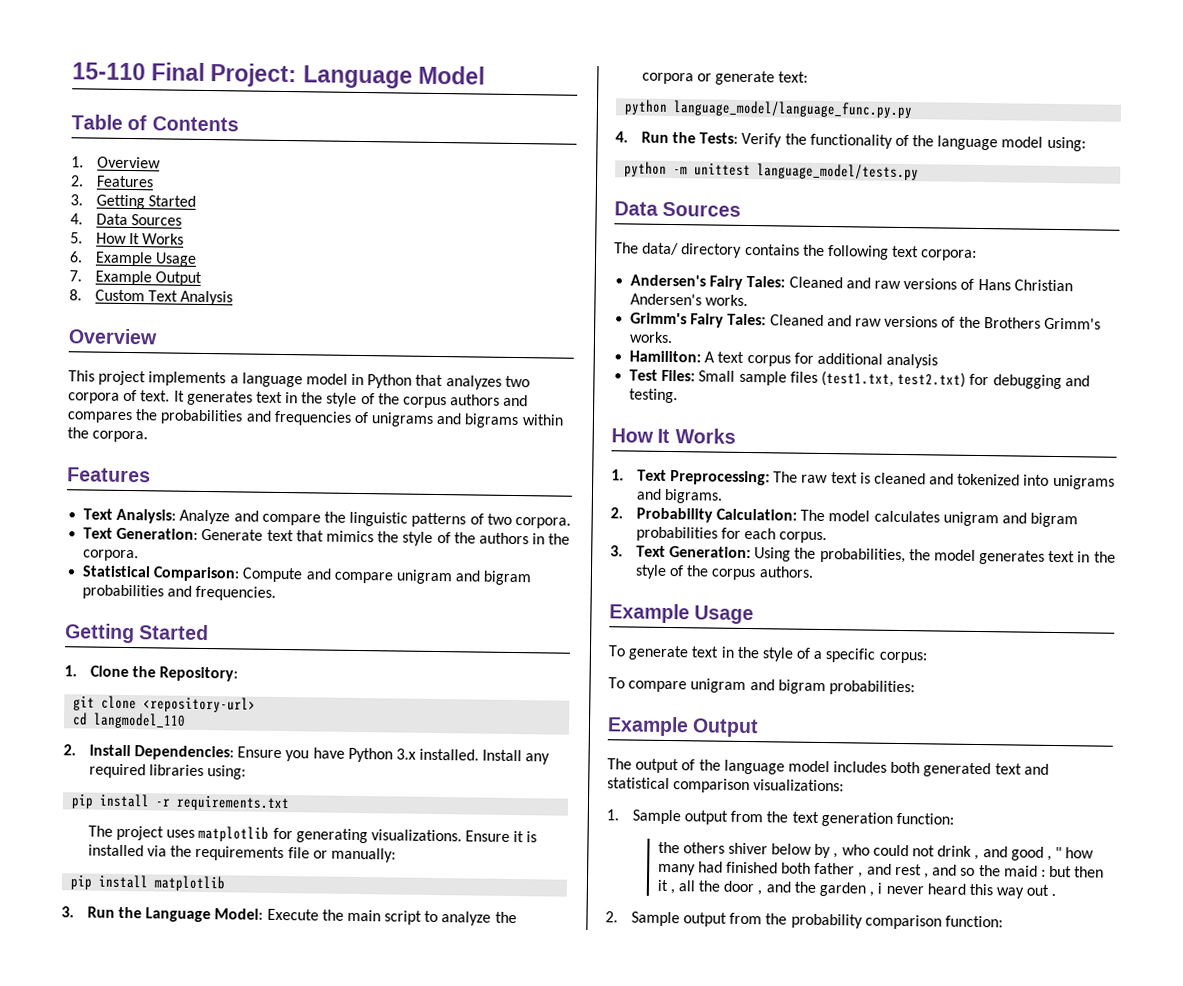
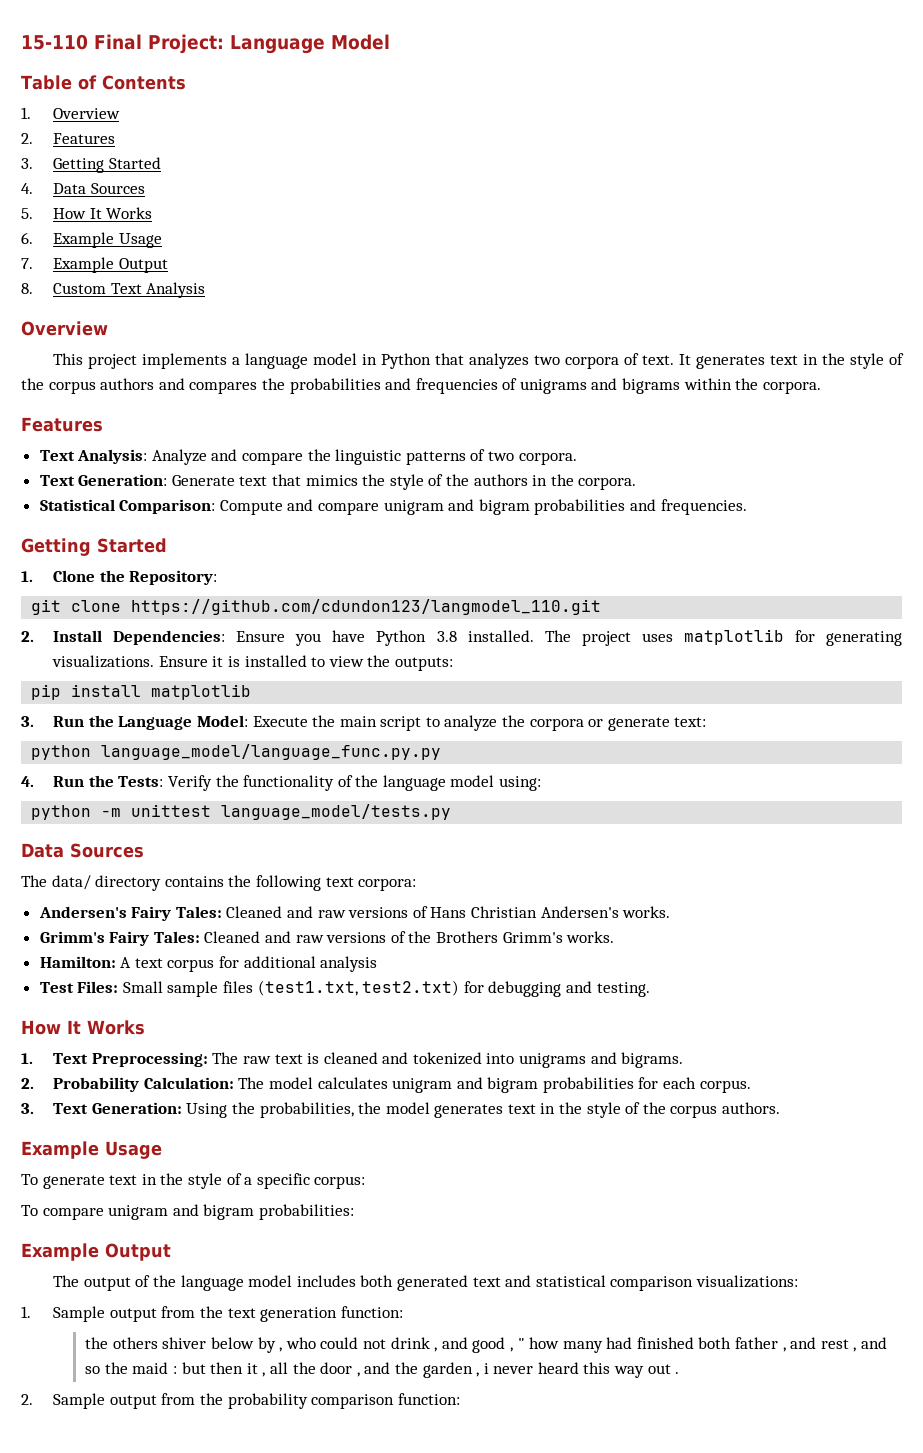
- git clone <repository-url>
- cd langmodel_110
+ git clone https://github.com/cdundon123/langmodel_110.git
- 2. Install Dependencies: Ensure you have Python 3.x installed. Install any required libraries using:
- pip install -r requirements.txt
- The project uses matplotlib for generating visualizations.
+ 2. Install Dependencies: Ensure you have Python 3.8 installed. The project uses matplotlib for generating visualizations.
- Ensure it is installed via the requirements file or manually:
+ Ensure it is installed to view the outputs:
- Hamiliton: A text corpus for additional analysis
+ Hamilton: A text corpus for additional analysis

